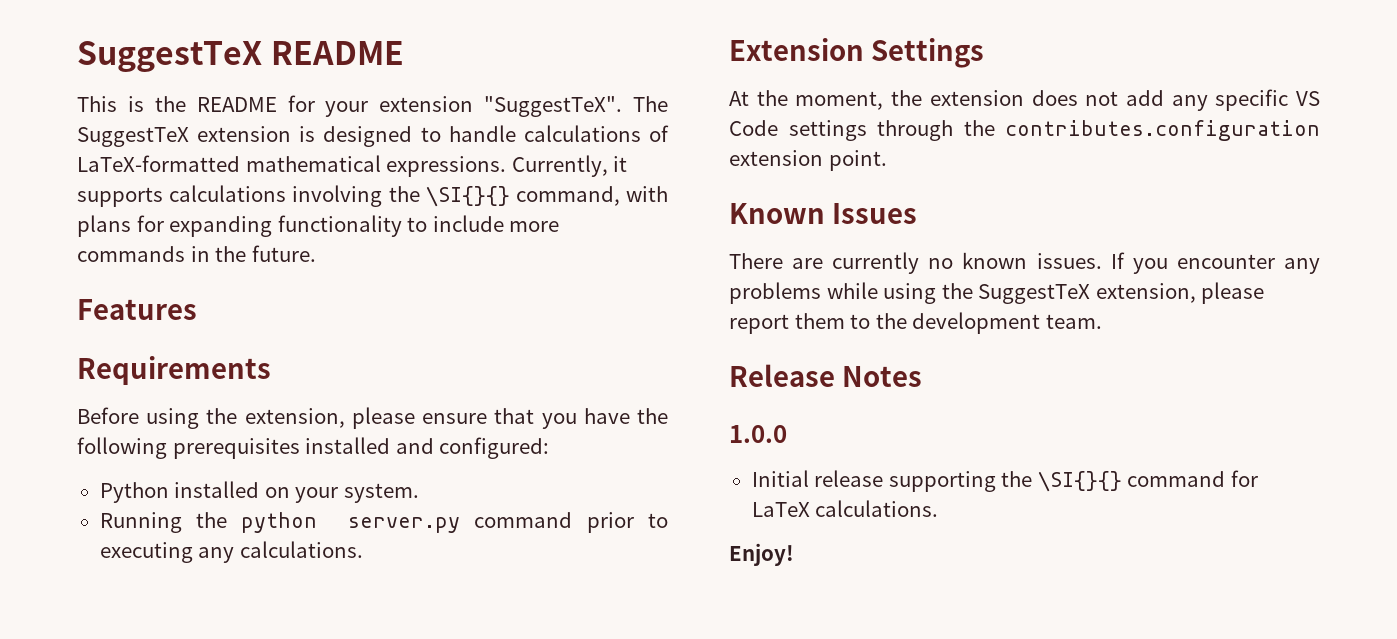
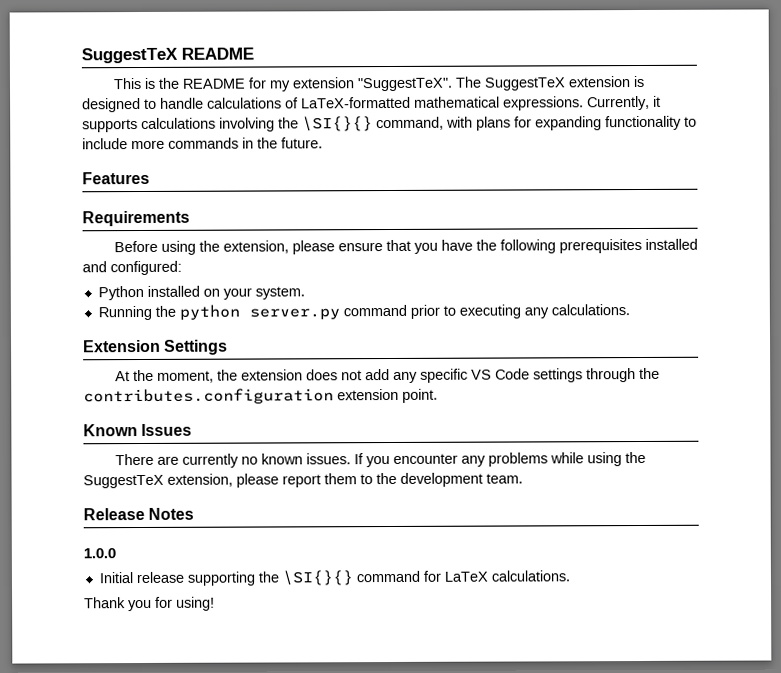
- This is the README for your extension "SuggestTeX".
+ This is the README for my extension "SuggestTeX".
- Enjoy!
+ Thank you for using!

